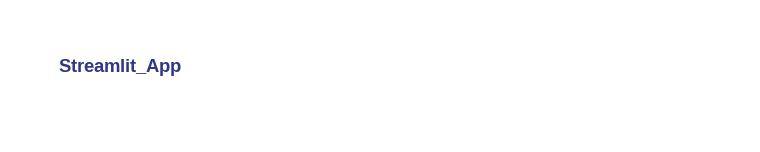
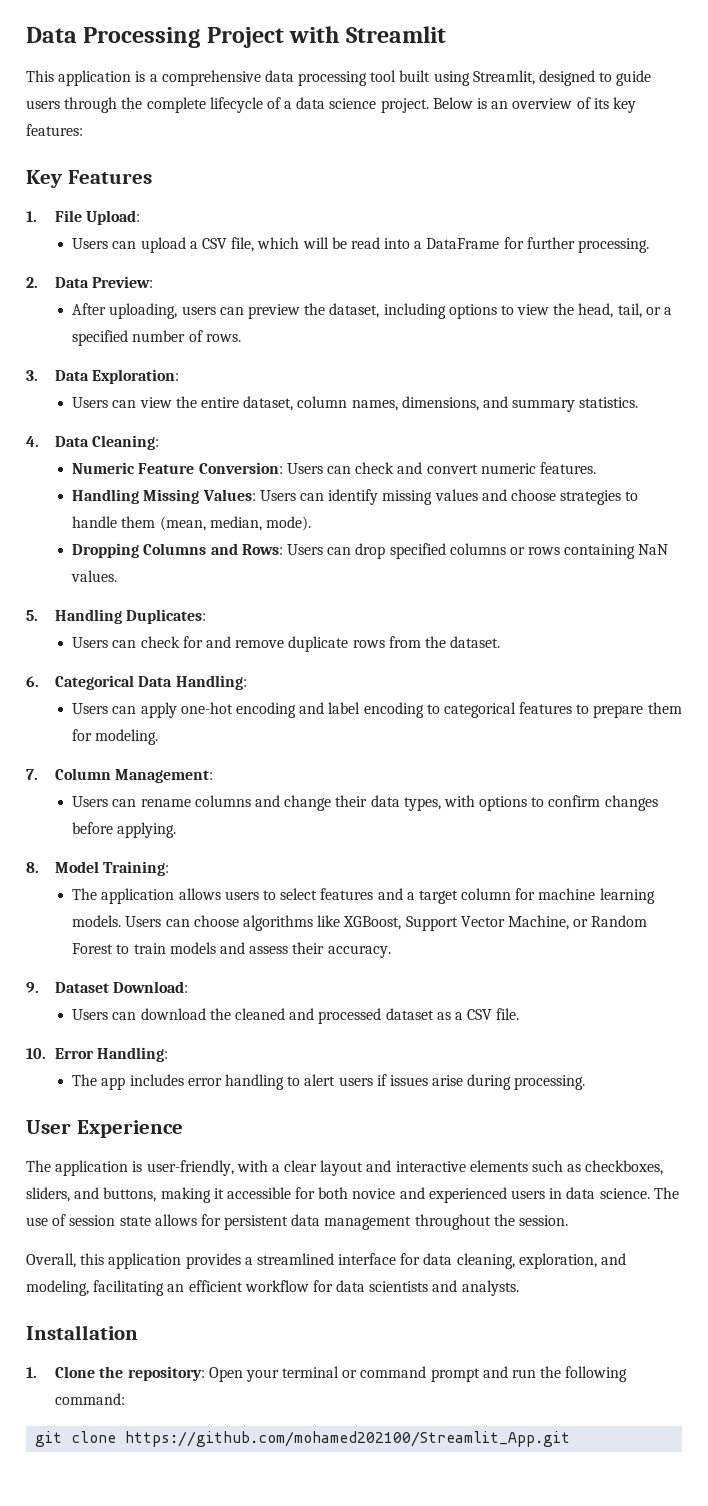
- Streamlit_App
+ Data Processing Project with Streamlit
+ This application is a comprehensive data processing tool built using Streamlit, designed to guide users through the complete lifecycle of a data science project. Below is an overview of its key features:
+ Key Features
+ 1. File Upload:
+ Users can upload a CSV file, which will be read into a DataFrame for further processing.
+ 2. Data Preview:
+ After uploading, users can preview the dataset, including options to view the head, tail, or a specified number of rows.
+ 3. Data Exploration:
+ Users can view the entire dataset, column names, dimensions, and summary statistics.
+ 4. Data Cleaning:
+ Numeric Feature Conversion: Users can check and convert numeric features.
+ Handling Missing Values: Users can identify missing values and choose strategies to handle them (mean, median, mode).
+ Dropping Columns and Rows: Users can drop specified columns or rows containing NaN values.
+ 5. Handling Duplicates:
+ Users can check for and remove duplicate rows from the dataset.
+ 6. Categorical Data Handling:
+ Users can apply one-hot encoding and label encoding to categorical features to prepare them for modeling.
+ 7. Column Management:
+ Users can rename columns and change their data types, with options to confirm changes before applying.
+ 8. Model Training:
+ The application allows users to select features and a target column for machine learning models. Users can choose algorithms like XGBoost, Support Vector Machine, or Random Forest to train models and assess their accuracy.
+ 9. Dataset Download:
+ Users can download the cleaned and processed dataset as a CSV file.
+ 10. Error Handling:
+ The app includes error handling to alert users if issues arise during processing.
+ User Experience
+ The application is user-friendly, with a clear layout and interactive elements such as checkboxes, sliders, and buttons, making it accessible for both novice and experienced users in data science. The use of session state allows for persistent data management throughout the session.
+ Overall, this application provides a streamlined interface for data cleaning, exploration, and modeling, facilitating an efficient workflow for data scientists and analysts.
+ Installation
+ 1. Clone the repository: Open your terminal or command prompt and run the following command:
+ git clone https://github.com/mohamed202100/Streamlit_App.git

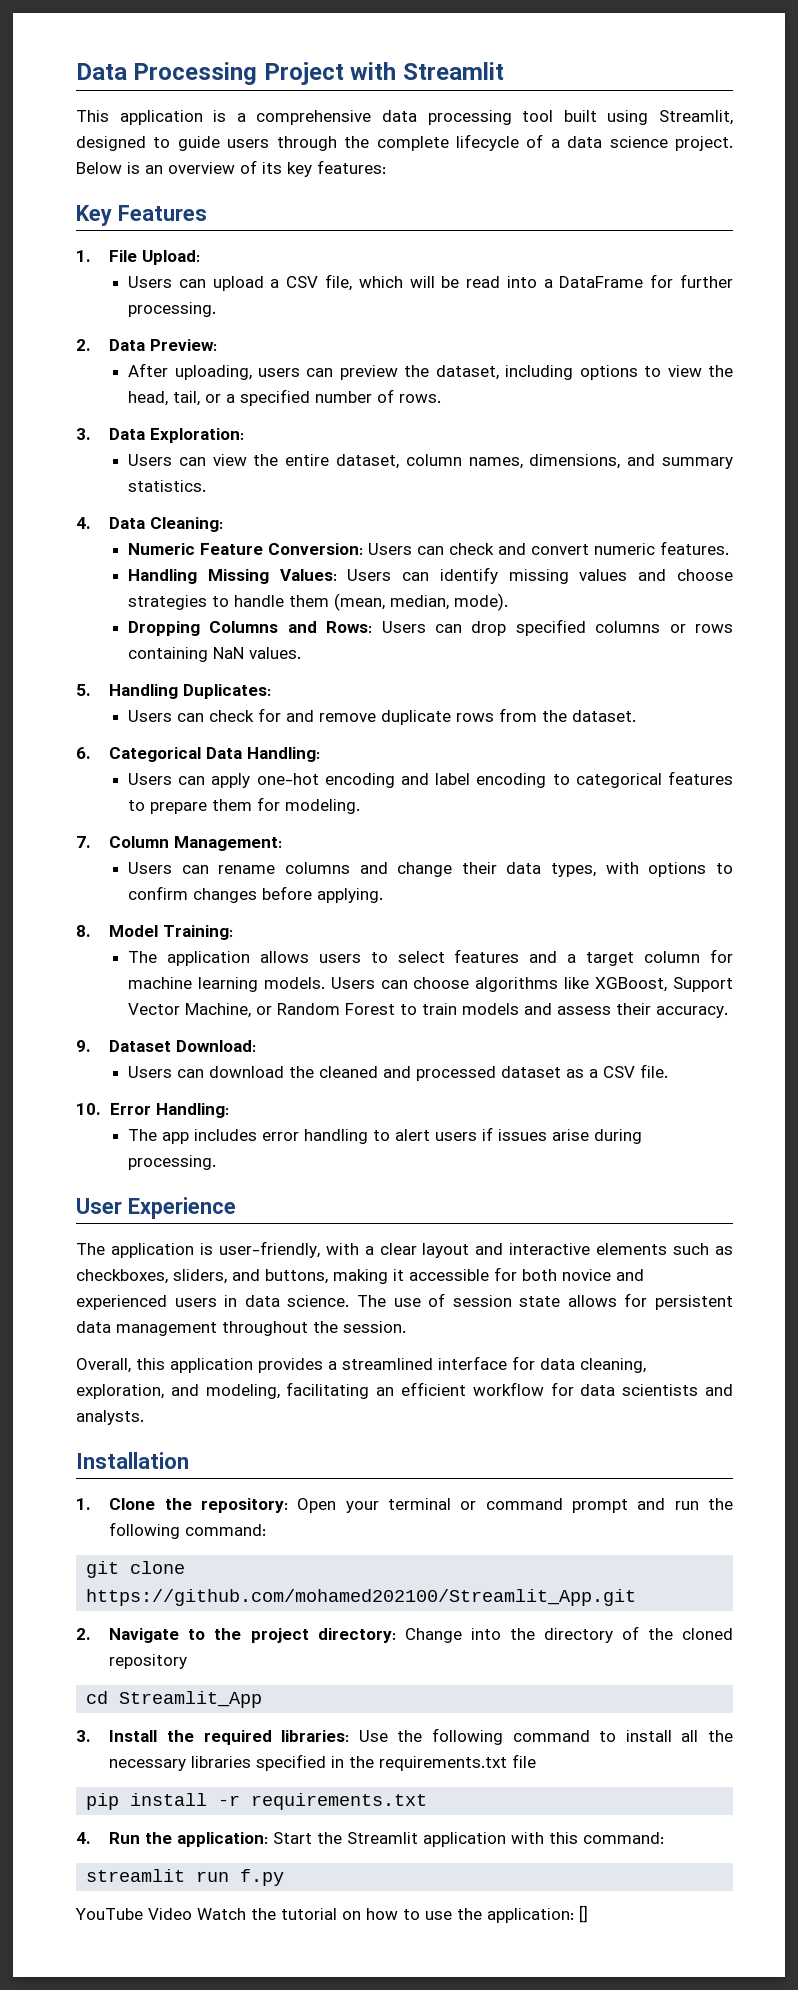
+ 2. Navigate to the project directory: Change into the directory of the cloned repository
+ cd Streamlit_App
+ 3. Install the required libraries: Use the following command to install all the necessary libraries specified in the requirements.txt file
+ pip install -r requirements.txt
+ 4. Run the application: Start the Streamlit application with this command:
+ streamlit run f.py
+ YouTube Video Watch the tutorial on how to use the application: []

